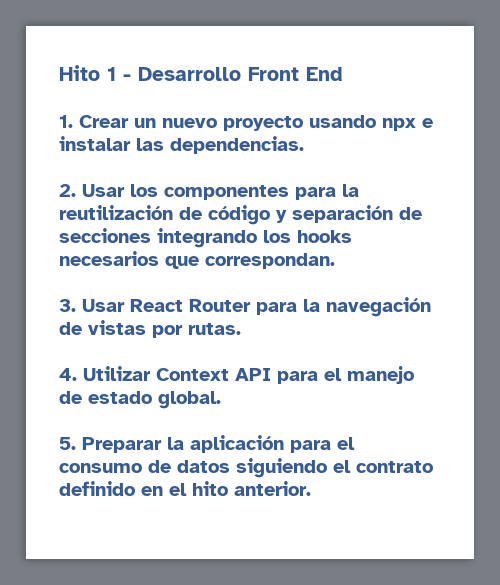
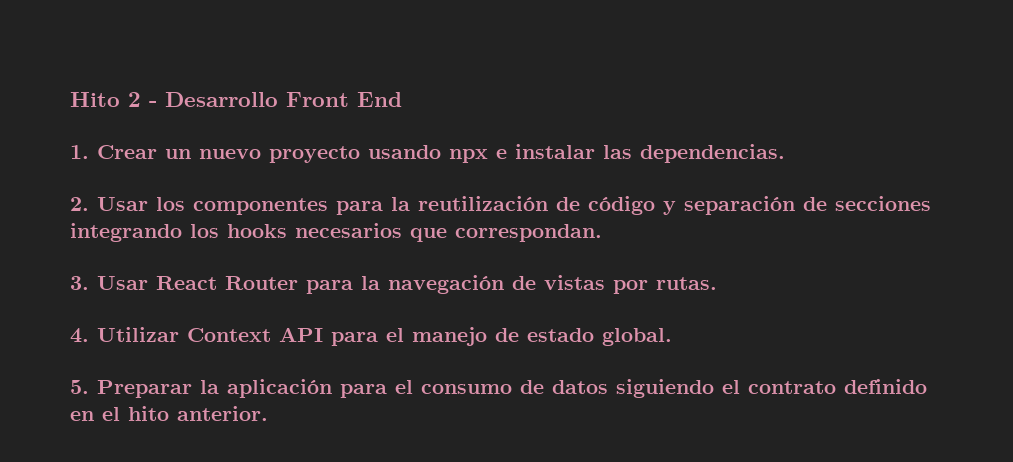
- Hito 1 - Desarrollo Front End
+ Hito 2 - Desarrollo Front End

